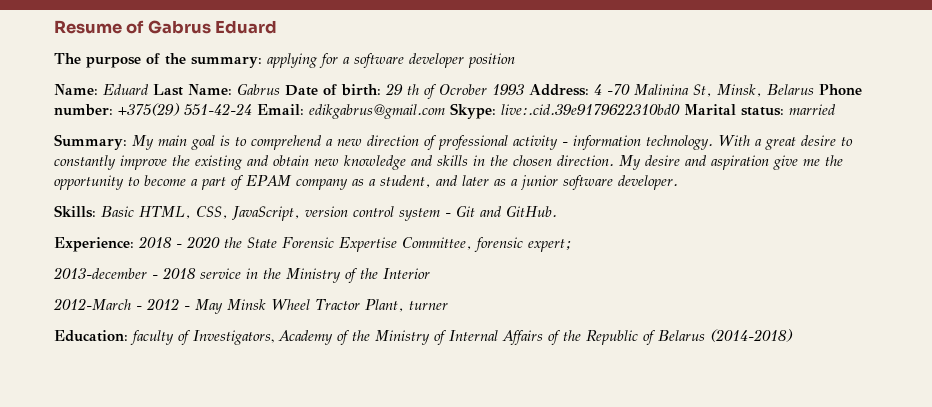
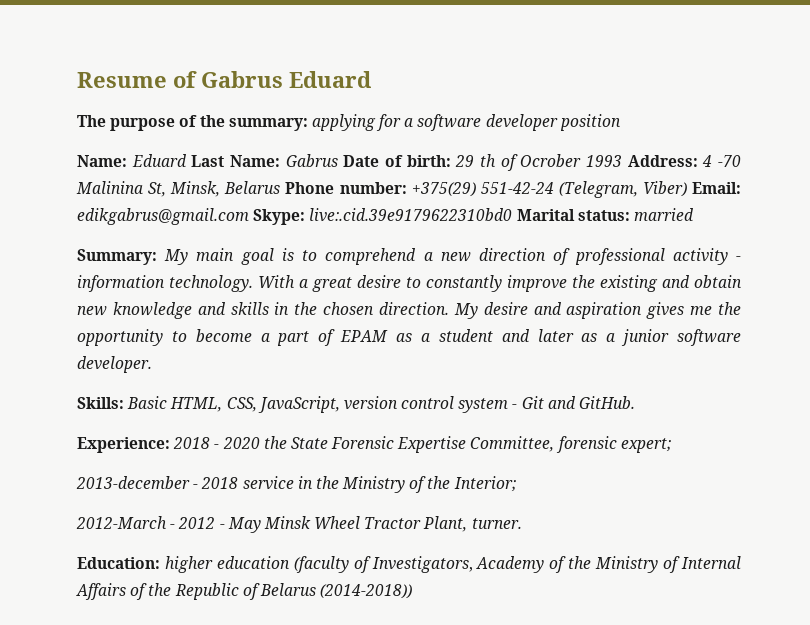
- Name: Eduard Last Name: Gabrus Date of birth: 29 th of Ocrober 1993 Address: 4 -70 Malinina St, Minsk, Belarus Phone number: +375(29) 551-42-24 Email: edikgabrus@gmail.com Skype: live:.cid.39e9179622310bd0 Marital status: married
+ Name: Eduard Last Name: Gabrus Date of birth: 29 th of Ocrober 1993 Address: 4 -70 Malinina St, Minsk, Belarus Phone number: +375(29) 551-42-24 (Telegram, Viber) Email: edikgabrus@gmail.com Skype: live:.cid.39e9179622310bd0 Marital status: married
- My desire and aspiration give me the opportunity to become a part of EPAM company as a student, and later as a junior software developer.
+ My desire and aspiration gives me the opportunity to become a part of EPAM as a student and later as a junior software developer.
- 2013-december - 2018 service in the Ministry of the Interior
+ 2013-december - 2018 service in the Ministry of the Interior;
- 2012-March - 2012 - May Minsk Wheel Tractor Plant, turner
+ 2012-March - 2012 - May Minsk Wheel Tractor Plant, turner.
- Education: faculty of Investigators, Academy of the Ministry of Internal Affairs of the Republic of Belarus (2014-2018)
+ Education: higher education (faculty of Investigators, Academy of the Ministry of Internal Affairs of the Republic of Belarus (2014-2018))

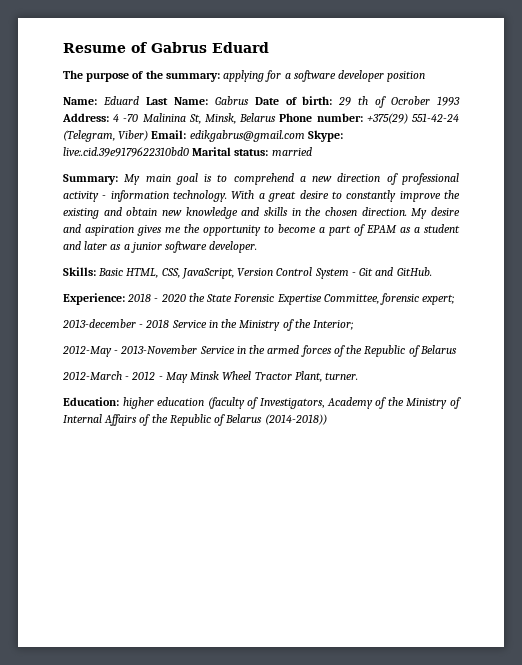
- Skills: Basic HTML, CSS, JavaScript, version control system - Git and GitHub.
+ Skills: Basic HTML, CSS, JavaScript, Version Control System - Git and GitHub.
- 2013-december - 2018 service in the Ministry of the Interior;
+ 2013-december - 2018 Service in the Ministry of the Interior;
+ 2012-May - 2013-November Service in the armed forces of the Republic of Belarus

